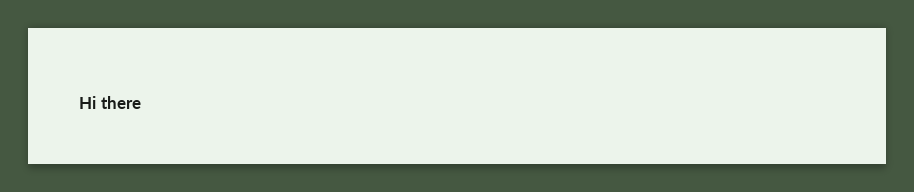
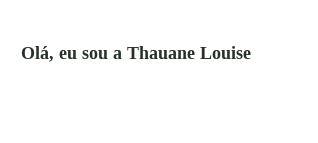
- Hi there
+ Olá, eu sou a Thauane Louise

